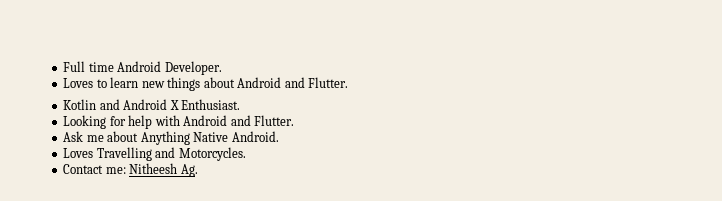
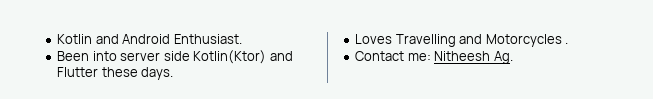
- Full time Android Developer.
- Loves to learn new things about Android and Flutter.
- Kotlin and Android X Enthusiast.
+ Kotlin and Android Enthusiast.
- Looking for help with Android and Flutter.
- Ask me about Anything Native Android.
+ Been into server side Kotlin(Ktor) and Flutter these days.
- Loves Travelling and Motorcycles.
+ Loves Travelling and Motorcycles .

